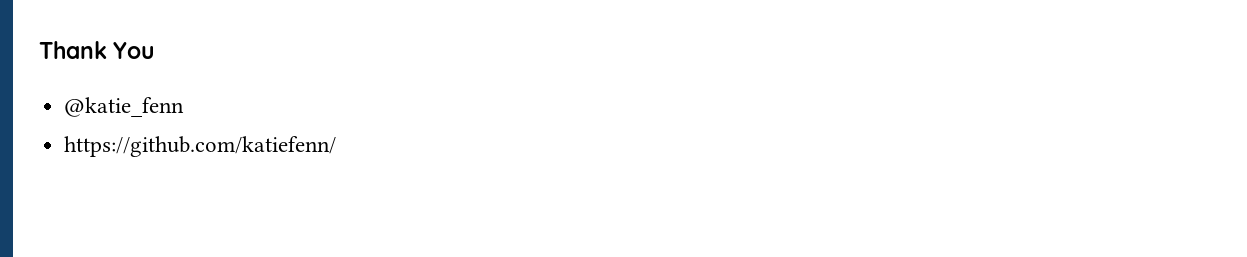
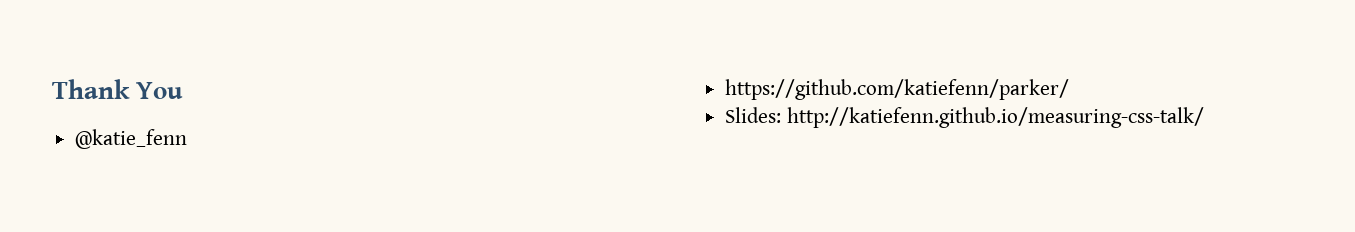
- https://github.com/katiefenn/
+ https://github.com/katiefenn/parker/
+ Slides: http://katiefenn.github.io/measuring-css-talk/

